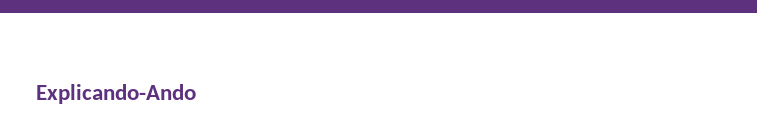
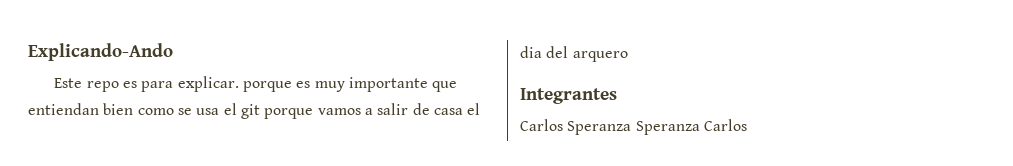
+ Este repo es para explicar. porque es muy importante que entiendan bien como se usa el git porque vamos a salir de casa el dia del arquero
+ Integrantes
+ Carlos Speranza Speranza Carlos

